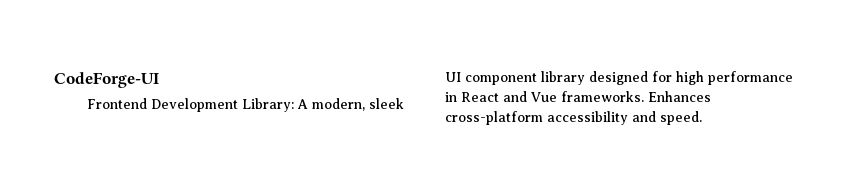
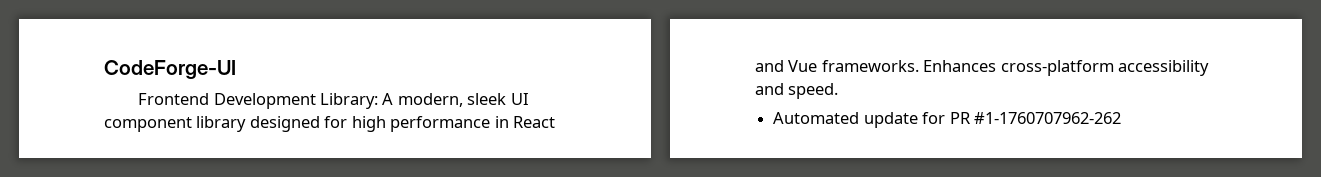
+ Automated update for PR #1-1760707962-262

